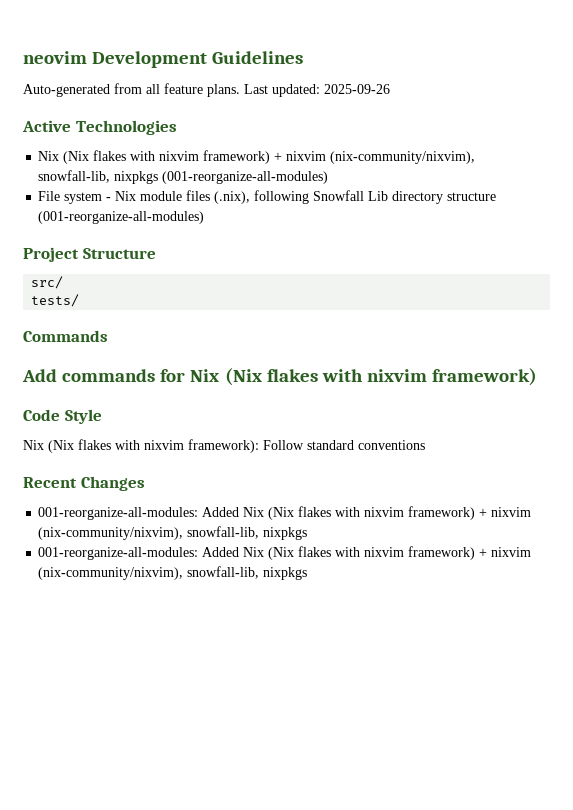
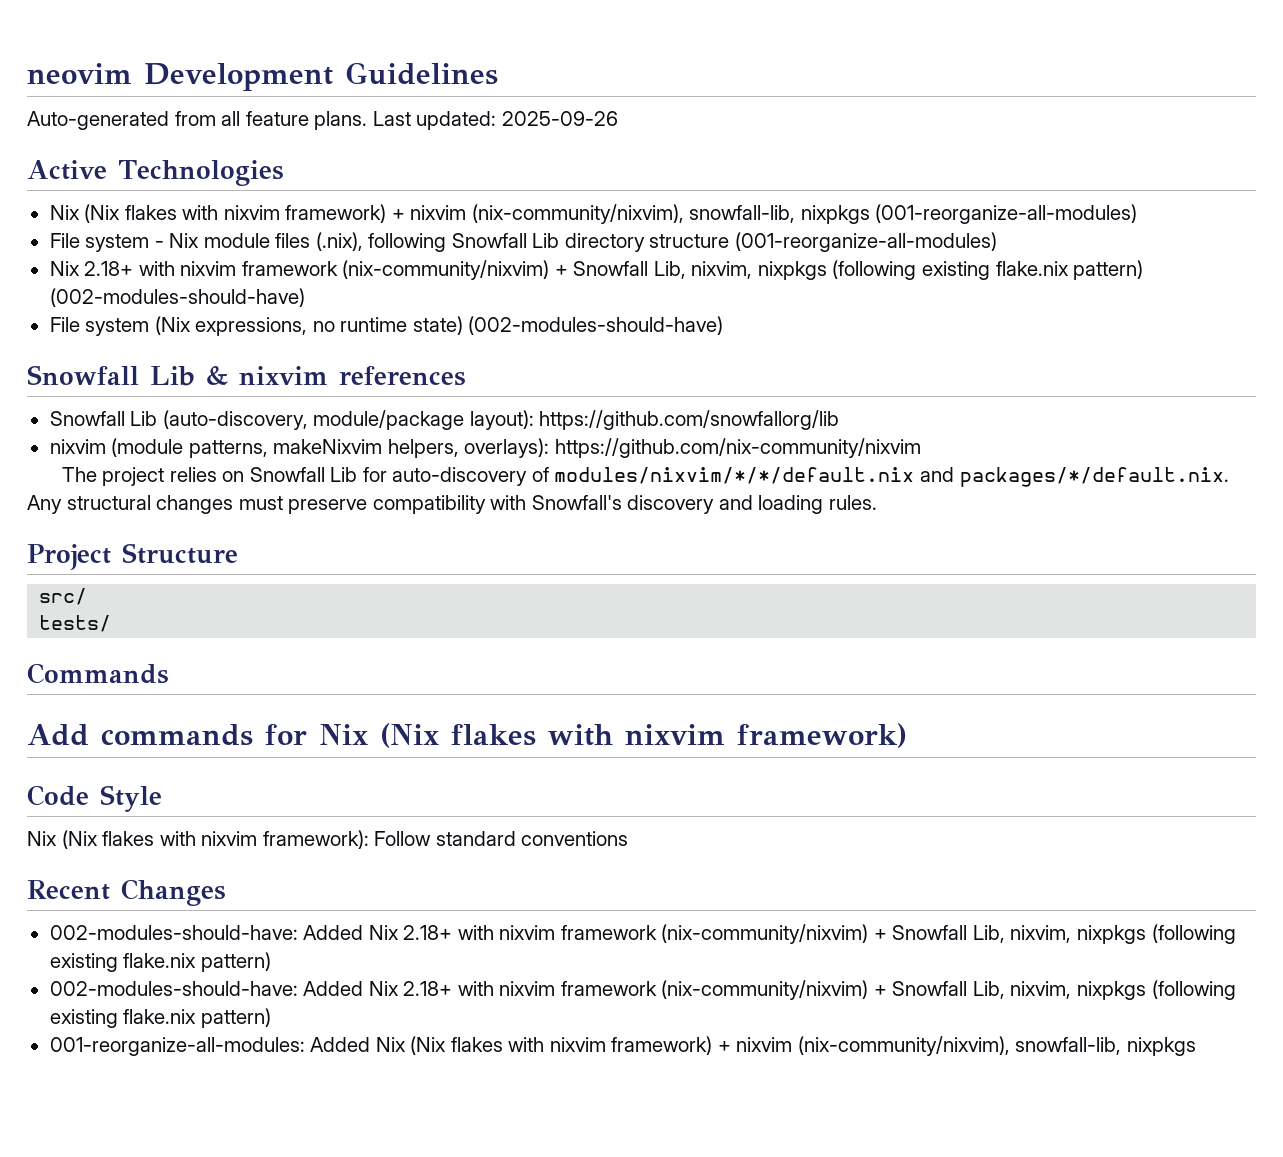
+ Nix 2.18+ with nixvim framework (nix-community/nixvim) + Snowfall Lib, nixvim, nixpkgs (following existing flake.nix pattern) (002-modules-should-have)
+ File system (Nix expressions, no runtime state) (002-modules-should-have)
+ Snowfall Lib & nixvim references
+ Snowfall Lib (auto-discovery, module/package layout): https://github.com/snowfallorg/lib
+ nixvim (module patterns, makeNixvim helpers, overlays): https://github.com/nix-community/nixvim
+ The project relies on Snowfall Lib for auto-discovery of modules/nixvim/*/*/default.nix and packages/*/default.nix. Any structural changes must preserve compatibility with Snowfall's discovery and loading rules.
  Recent Changes
- 001-reorganize-all-modules: Added Nix (Nix flakes with nixvim framework) + nixvim (nix-community/nixvim), snowfall-lib, nixpkgs
+ 002-modules-should-have: Added Nix 2.18+ with nixvim framework (nix-community/nixvim) + Snowfall Lib, nixvim, nixpkgs (following existing flake.nix pattern)
+ 002-modules-should-have: Added Nix 2.18+ with nixvim framework (nix-community/nixvim) + Snowfall Lib, nixvim, nixpkgs (following existing flake.nix pattern)

